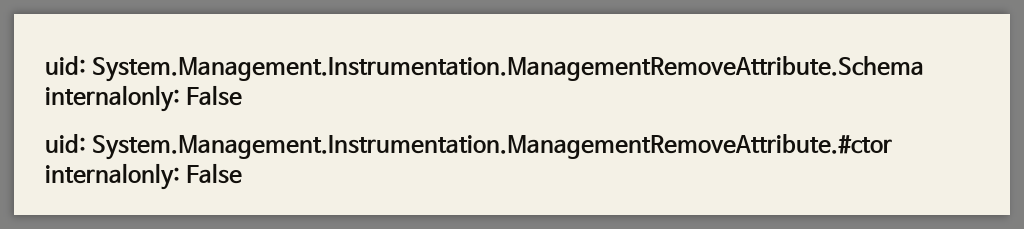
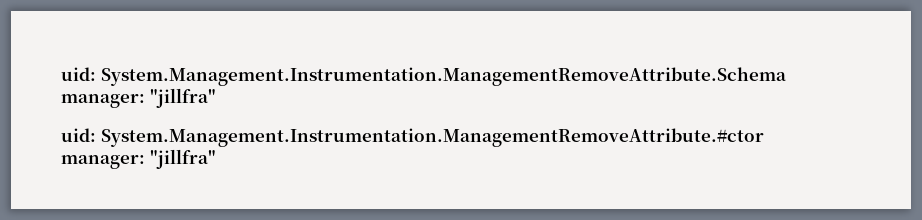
- uid: System.Management.Instrumentation.ManagementRemoveAttribute.Schema internalonly: False
+ uid: System.Management.Instrumentation.ManagementRemoveAttribute.Schema manager: "jillfra"
- uid: System.Management.Instrumentation.ManagementRemoveAttribute.#ctor internalonly: False
+ uid: System.Management.Instrumentation.ManagementRemoveAttribute.#ctor manager: "jillfra"

